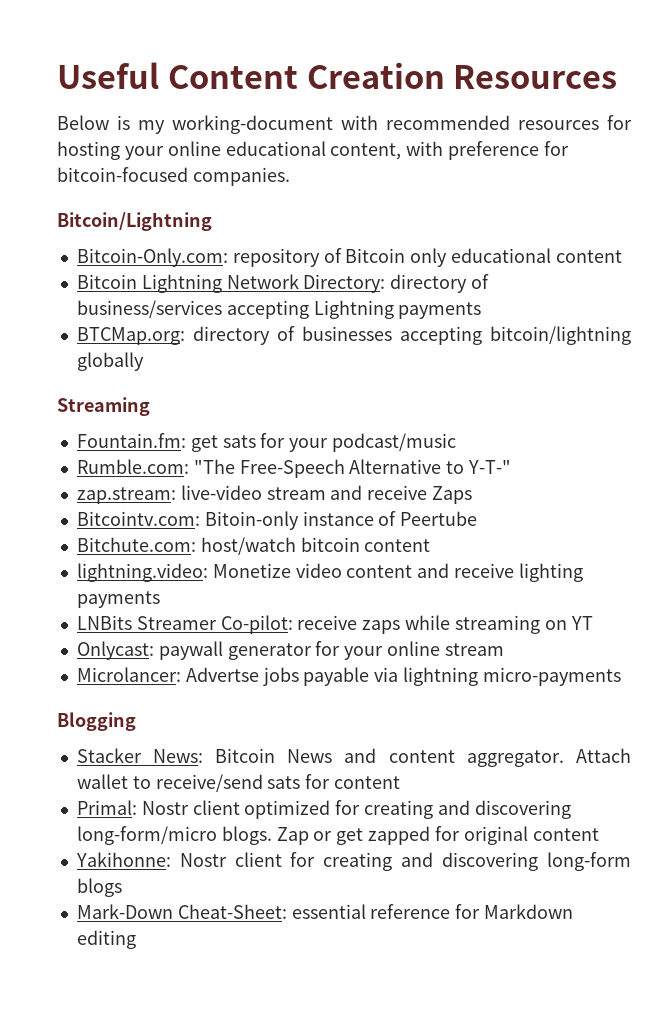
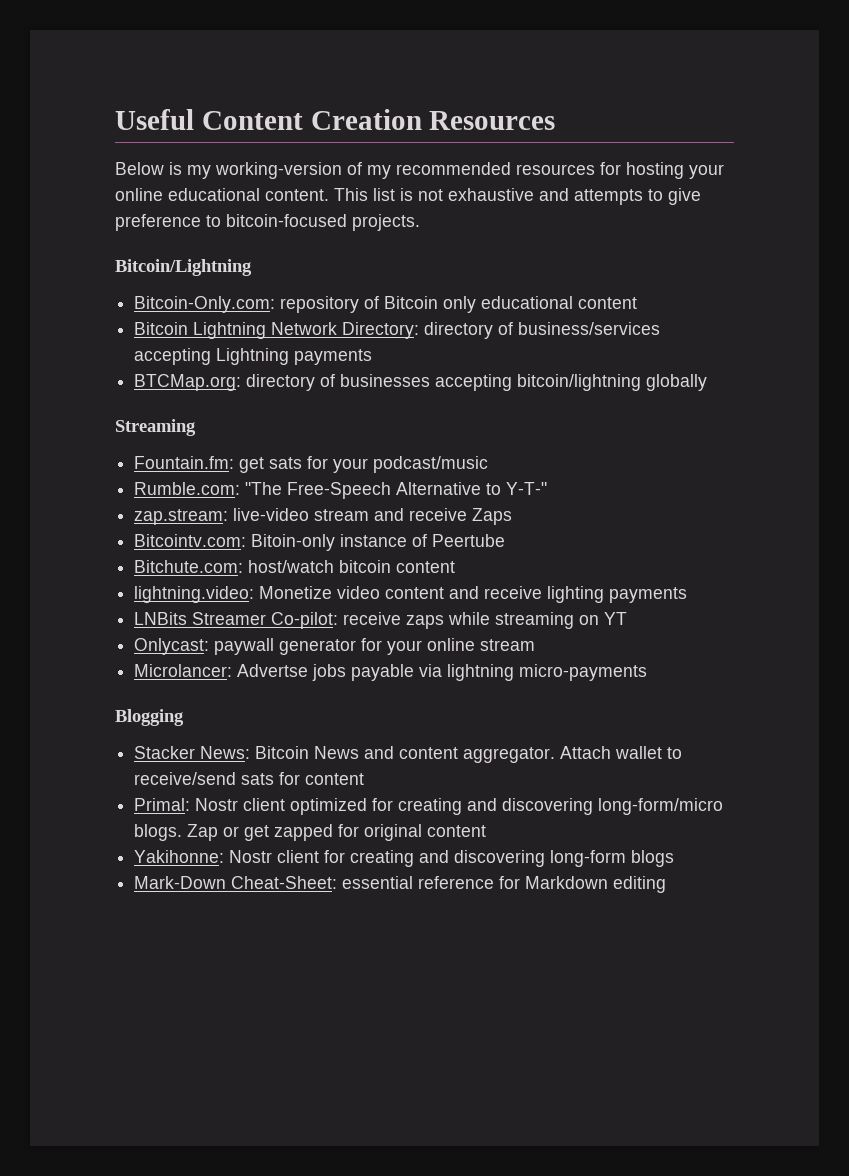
- Below is my working-document with recommended resources for hosting your online educational content, with preference for bitcoin-focused companies.
+ Below is my working-version of my recommended resources for hosting your online educational content. This list is not exhaustive and attempts to give preference to bitcoin-focused projects.

